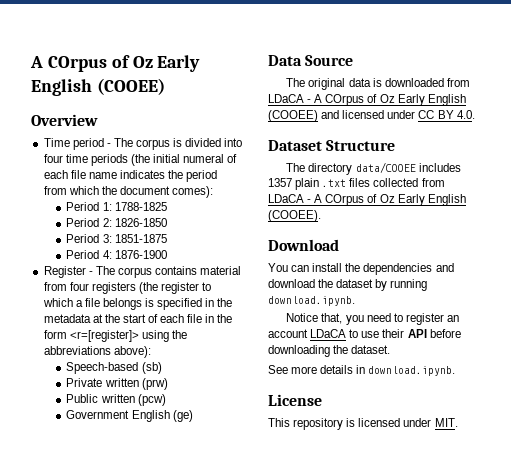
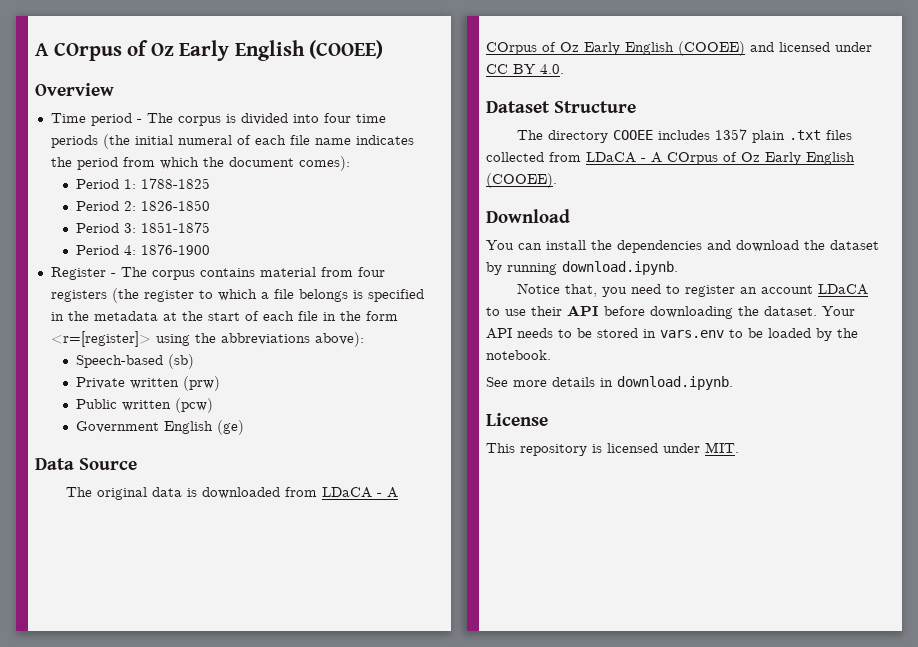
- The directory data/COOEE includes 1357 plain .txt files collected from LDaCA - A COrpus of Oz Early English (COOEE).
+ The directory COOEE includes 1357 plain .txt files collected from LDaCA - A COrpus of Oz Early English (COOEE).
+ Your API needs to be stored in vars.env to be loaded by the notebook.

